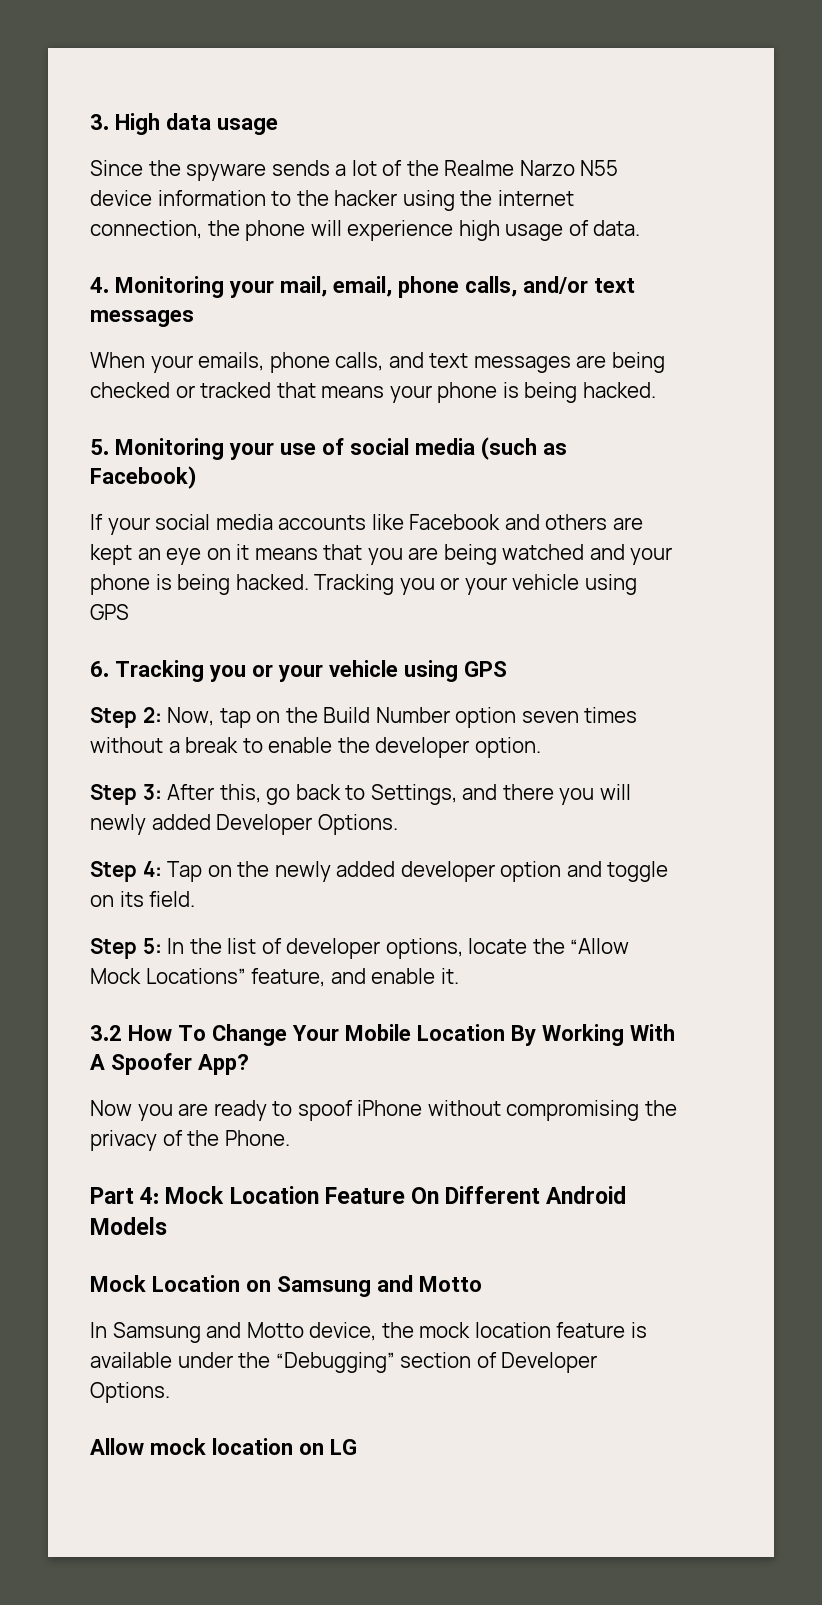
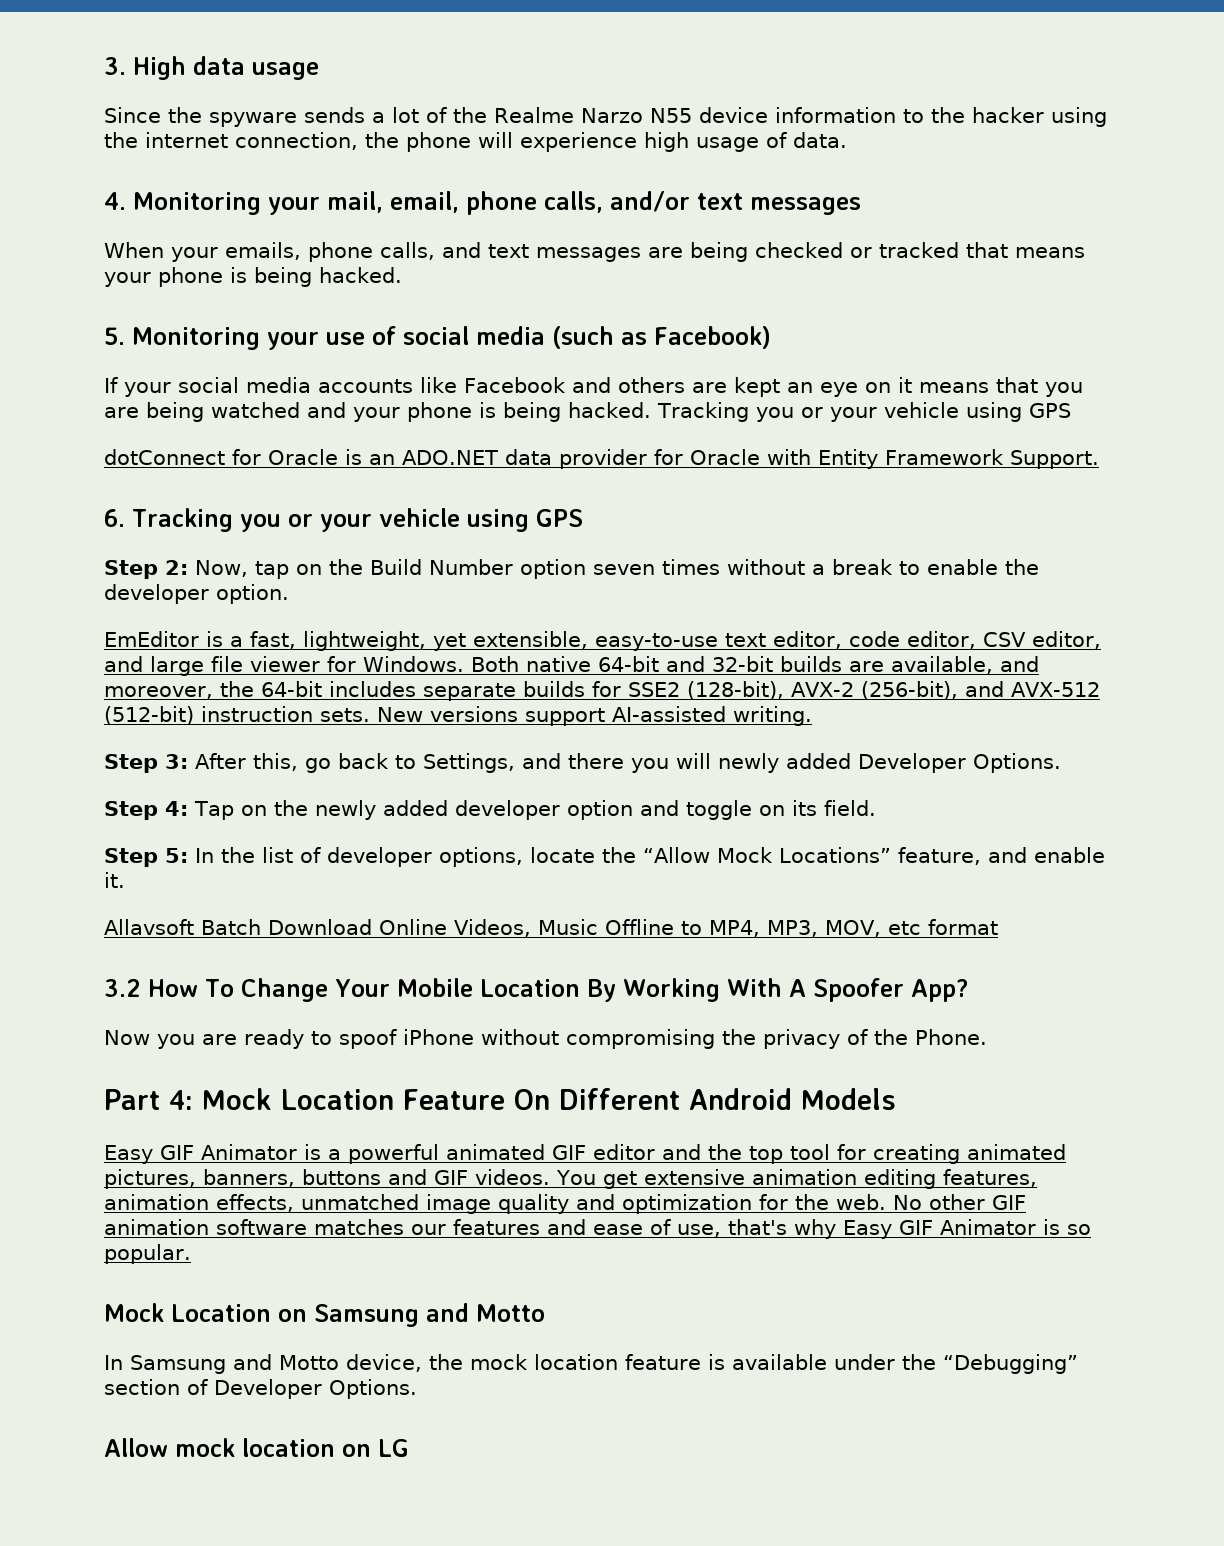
+ dotConnect for Oracle is an ADO.NET data provider for Oracle with Entity Framework Support.
+ EmEditor is a fast, lightweight, yet extensible, easy-to-use text editor, code editor, CSV editor, and large file viewer for Windows. Both native 64-bit and 32-bit builds are available, and moreover, the 64-bit includes separate builds for SSE2 (128-bit), AVX-2 (256-bit), and AVX-512 (512-bit) instruction sets. New versions support AI-assisted writing.
+ Allavsoft Batch Download Online Videos, Music Offline to MP4, MP3, MOV, etc format
+ Easy GIF Animator is a powerful animated GIF editor and the top tool for creating animated pictures, banners, buttons and GIF videos. You get extensive animation editing features, animation effects, unmatched image quality and optimization for the web. No other GIF animation software matches our features and ease of use, that's why Easy GIF Animator is so popular.

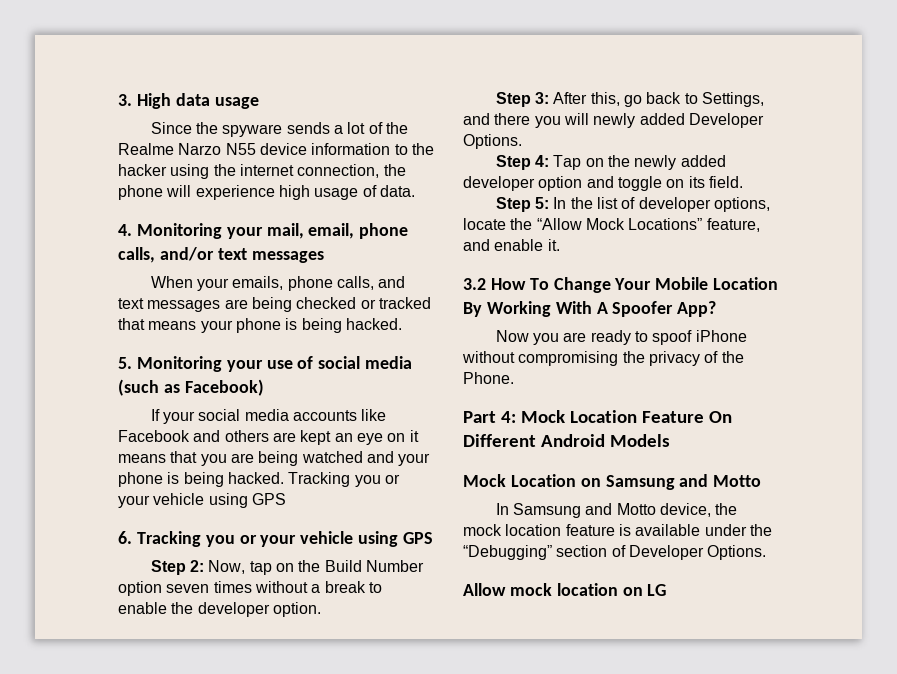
- dotConnect for Oracle is an ADO.NET data provider for Oracle with Entity Framework Support.
- EmEditor is a fast, lightweight, yet extensible, easy-to-use text editor, code editor, CSV editor, and large file viewer for Windows. Both native 64-bit and 32-bit builds are available, and moreover, the 64-bit includes separate builds for SSE2 (128-bit), AVX-2 (256-bit), and AVX-512 (512-bit) instruction sets. New versions support AI-assisted writing.
- Allavsoft Batch Download Online Videos, Music Offline to MP4, MP3, MOV, etc format
- Easy GIF Animator is a powerful animated GIF editor and the top tool for creating animated pictures, banners, buttons and GIF videos. You get extensive animation editing features, animation effects, unmatched image quality and optimization for the web. No other GIF animation software matches our features and ease of use, that's why Easy GIF Animator is so popular.

